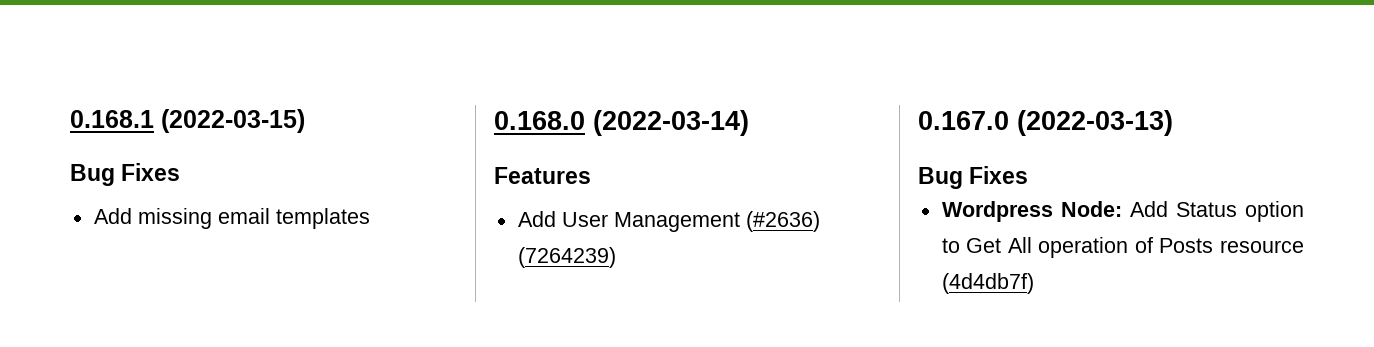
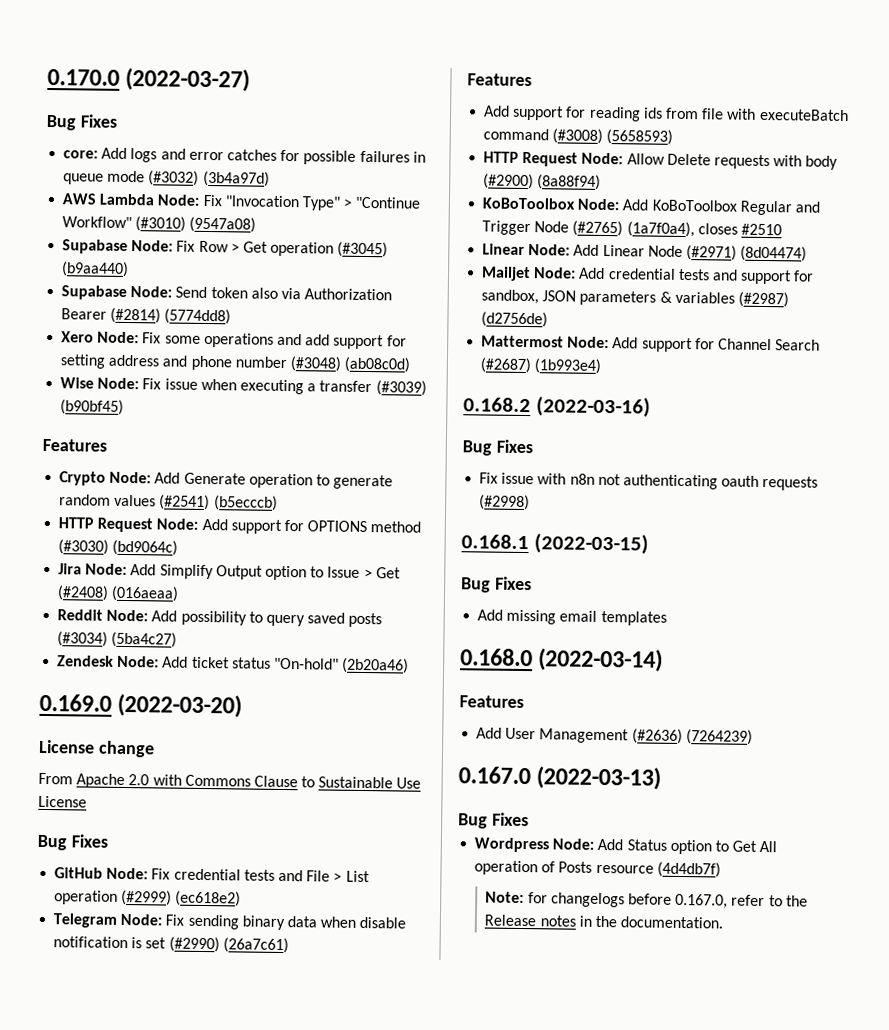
+ 0.170.0 (2022-03-27)
+ Bug Fixes
+ core: Add logs and error catches for possible failures in queue mode (#3032) (3b4a97d)
+ AWS Lambda Node: Fix "Invocation Type" > "Continue Workflow" (#3010) (9547a08)
+ Supabase Node: Fix Row > Get operation (#3045) (b9aa440)
+ Supabase Node: Send token also via Authorization Bearer (#2814) (5774dd8)
+ Xero Node: Fix some operations and add support for setting address and phone number (#3048) (ab08c0d)
+ Wise Node: Fix issue when executing a transfer (#3039) (b90bf45)
+ Features
+ Crypto Node: Add Generate operation to generate random values (#2541) (b5ecccb)
+ HTTP Request Node: Add support for OPTIONS method (#3030) (bd9064c)
+ Jira Node: Add Simplify Output option to Issue > Get (#2408) (016aeaa)
+ Reddit Node: Add possibility to query saved posts (#3034) (5ba4c27)
+ Zendesk Node: Add ticket status "On-hold" (2b20a46)
+ 0.169.0 (2022-03-20)
+ License change
+ From Apache 2.0 with Commons Clause to Sustainable Use License
+ Bug Fixes
+ GitHub Node: Fix credential tests and File > List operation (#2999) (ec618e2)
+ Telegram Node: Fix sending binary data when disable notification is set (#2990) (26a7c61)
+ Features
+ Add support for reading ids from file with executeBatch command (#3008) (5658593)
+ HTTP Request Node: Allow Delete requests with body (#2900) (8a88f94)
+ KoBoToolbox Node: Add KoBoToolbox Regular and Trigger Node (#2765) (1a7f0a4), closes #2510
+ Linear Node: Add Linear Node (#2971) (8d04474)
+ Mailjet Node: Add credential tests and support for sandbox, JSON parameters & variables (#2987) (d2756de)
+ Mattermost Node: Add support for Channel Search (#2687) (1b993e4)
+ 0.168.2 (2022-03-16)
+ Bug Fixes
+ Fix issue with n8n not authenticating oauth requests (#2998)
+ Note: for changelogs before 0.167.0, refer to the Release notes in the documentation.

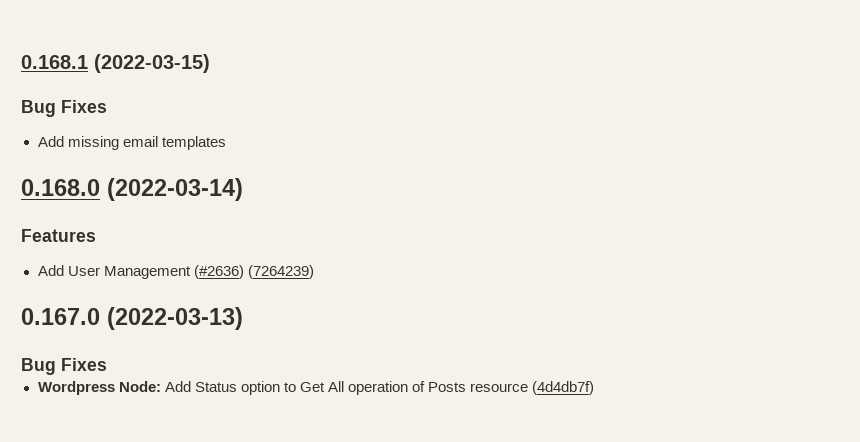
- 0.170.0 (2022-03-27)
- Bug Fixes
- core: Add logs and error catches for possible failures in queue mode (#3032) (3b4a97d)
- AWS Lambda Node: Fix "Invocation Type" > "Continue Workflow" (#3010) (9547a08)
- Supabase Node: Fix Row > Get operation (#3045) (b9aa440)
- Supabase Node: Send token also via Authorization Bearer (#2814) (5774dd8)
- Xero Node: Fix some operations and add support for setting address and phone number (#3048) (ab08c0d)
- Wise Node: Fix issue when executing a transfer (#3039) (b90bf45)
- Features
- Crypto Node: Add Generate operation to generate random values (#2541) (b5ecccb)
- HTTP Request Node: Add support for OPTIONS method (#3030) (bd9064c)
- Jira Node: Add Simplify Output option to Issue > Get (#2408) (016aeaa)
- Reddit Node: Add possibility to query saved posts (#3034) (5ba4c27)
- Zendesk Node: Add ticket status "On-hold" (2b20a46)
- 0.169.0 (2022-03-20)
- License change
- From Apache 2.0 with Commons Clause to Sustainable Use License
- Bug Fixes
- GitHub Node: Fix credential tests and File > List operation (#2999) (ec618e2)
- Telegram Node: Fix sending binary data when disable notification is set (#2990) (26a7c61)
- Features
- Add support for reading ids from file with executeBatch command (#3008) (5658593)
- HTTP Request Node: Allow Delete requests with body (#2900) (8a88f94)
- KoBoToolbox Node: Add KoBoToolbox Regular and Trigger Node (#2765) (1a7f0a4), closes #2510
- Linear Node: Add Linear Node (#2971) (8d04474)
- Mailjet Node: Add credential tests and support for sandbox, JSON parameters & variables (#2987) (d2756de)
- Mattermost Node: Add support for Channel Search (#2687) (1b993e4)
- 0.168.2 (2022-03-16)
- Bug Fixes
- Fix issue with n8n not authenticating oauth requests (#2998)
- Note: for changelogs before 0.167.0, refer to the Release notes in the documentation.

